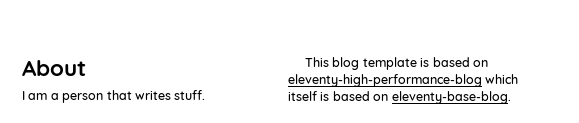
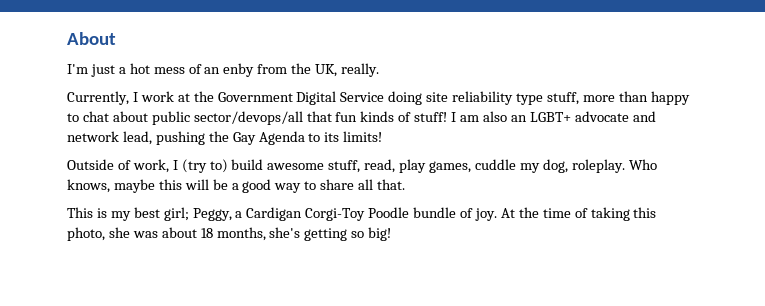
- I am a person that writes stuff.
- This blog template is based on eleventy-high-performance-blog which itself is based on eleventy-base-blog.
+ I'm just a hot mess of an enby from the UK, really.
+ Currently, I work at the Government Digital Service doing site reliability type stuff, more than happy to chat about public sector/devops/all that fun kinds of stuff! I am also an LGBT+ advocate and network lead, pushing the Gay Agenda to its limits!
+ Outside of work, I (try to) build awesome stuff, read, play games, cuddle my dog, roleplay. Who knows, maybe this will be a good way to share all that.
+ This is my best girl; Peggy, a Cardigan Corgi-Toy Poodle bundle of joy. At the time of taking this photo, she was about 18 months, she's getting so big!

